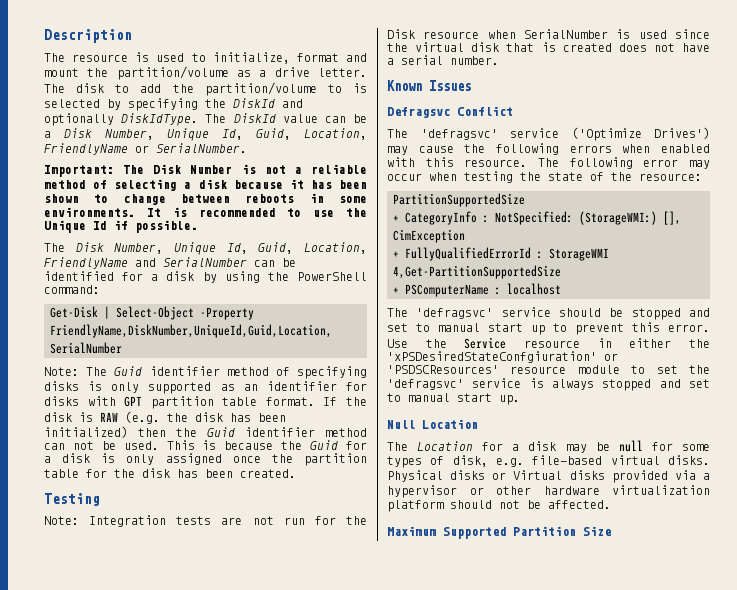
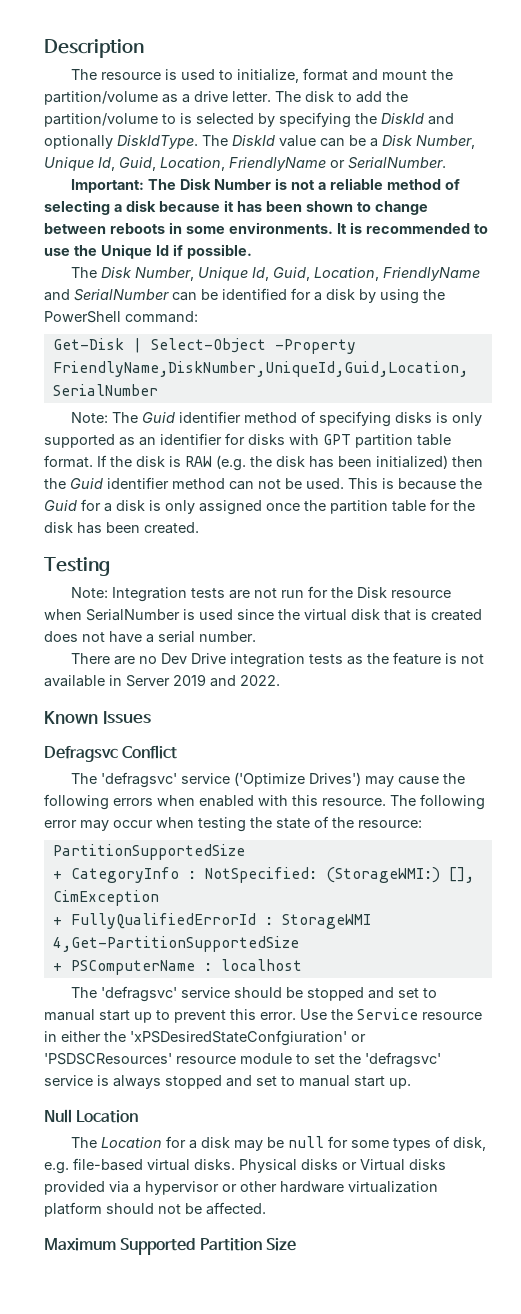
+ There are no Dev Drive integration tests as the feature is not available in Server 2019 and 2022.

